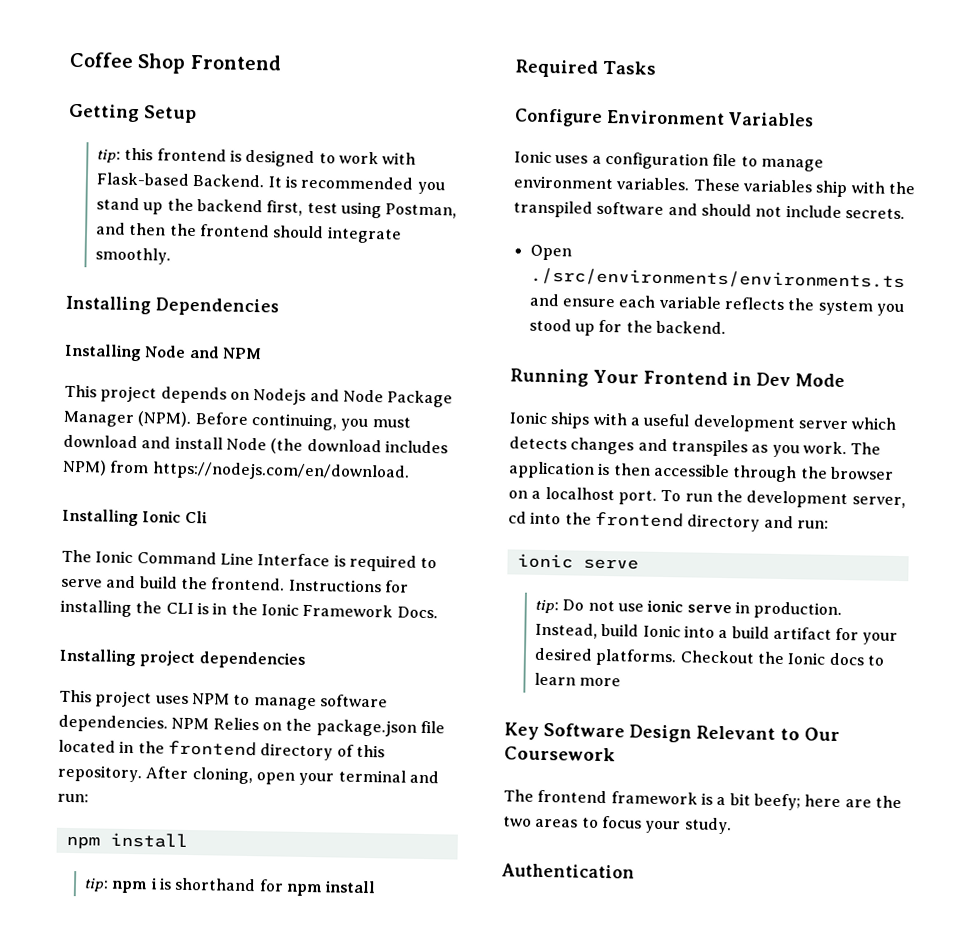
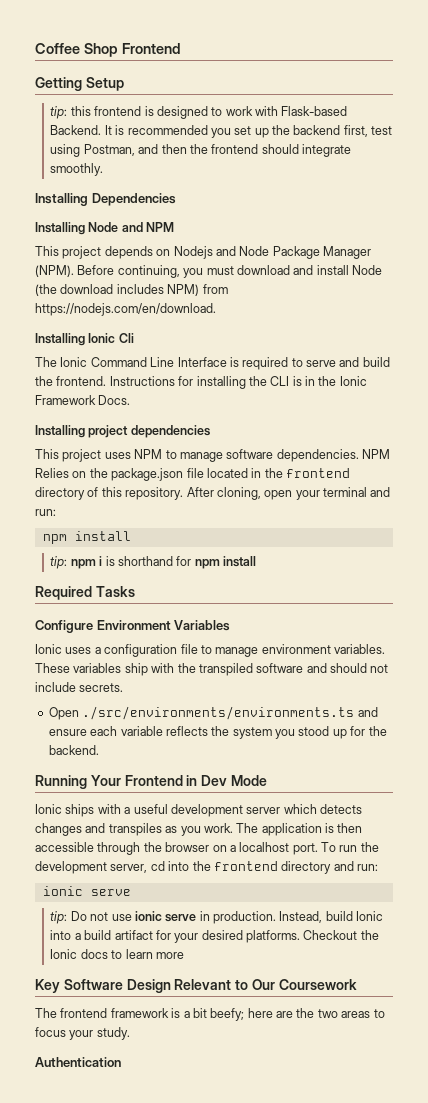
- It is recommended you stand up the backend first, test using Postman, and then the frontend should integrate smoothly.
+ It is recommended you set up the backend first, test using Postman, and then the frontend should integrate smoothly.

